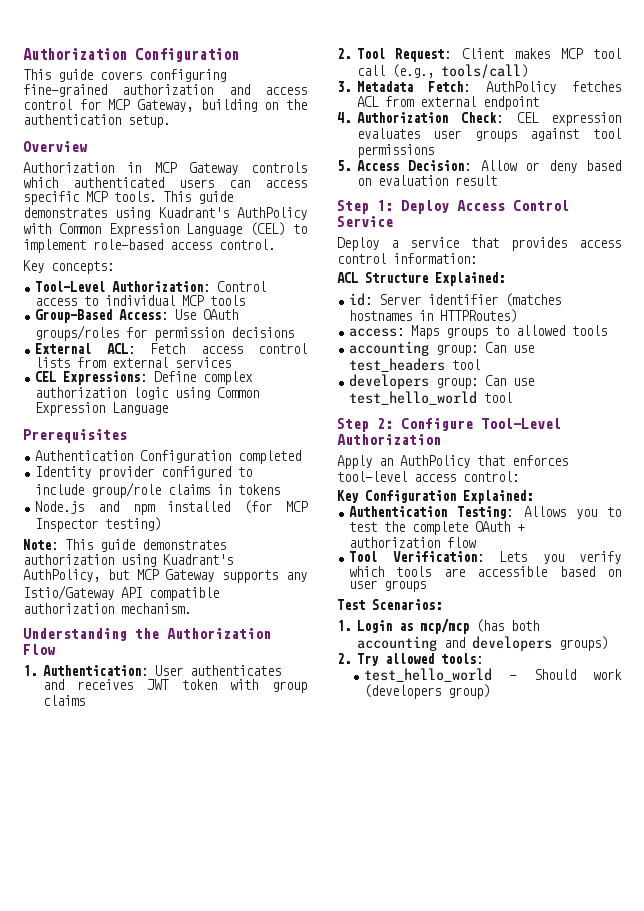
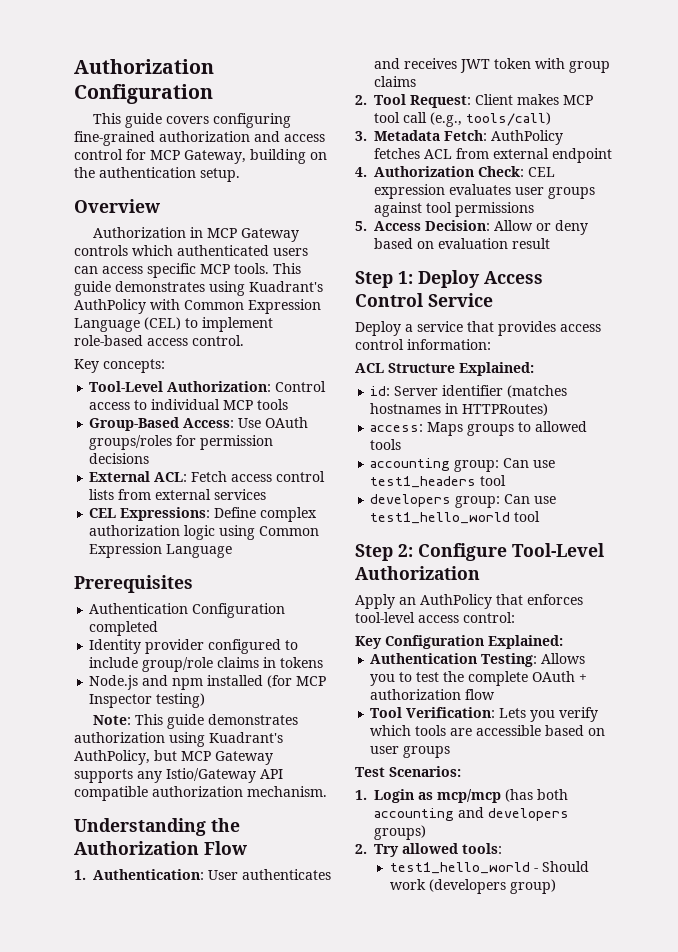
- accounting group: Can use test_headers tool
+ accounting group: Can use test1_headers tool
- developers group: Can use test_hello_world tool
+ developers group: Can use test1_hello_world tool
- test_hello_world - Should work (developers group)
+ test1_hello_world - Should work (developers group)

